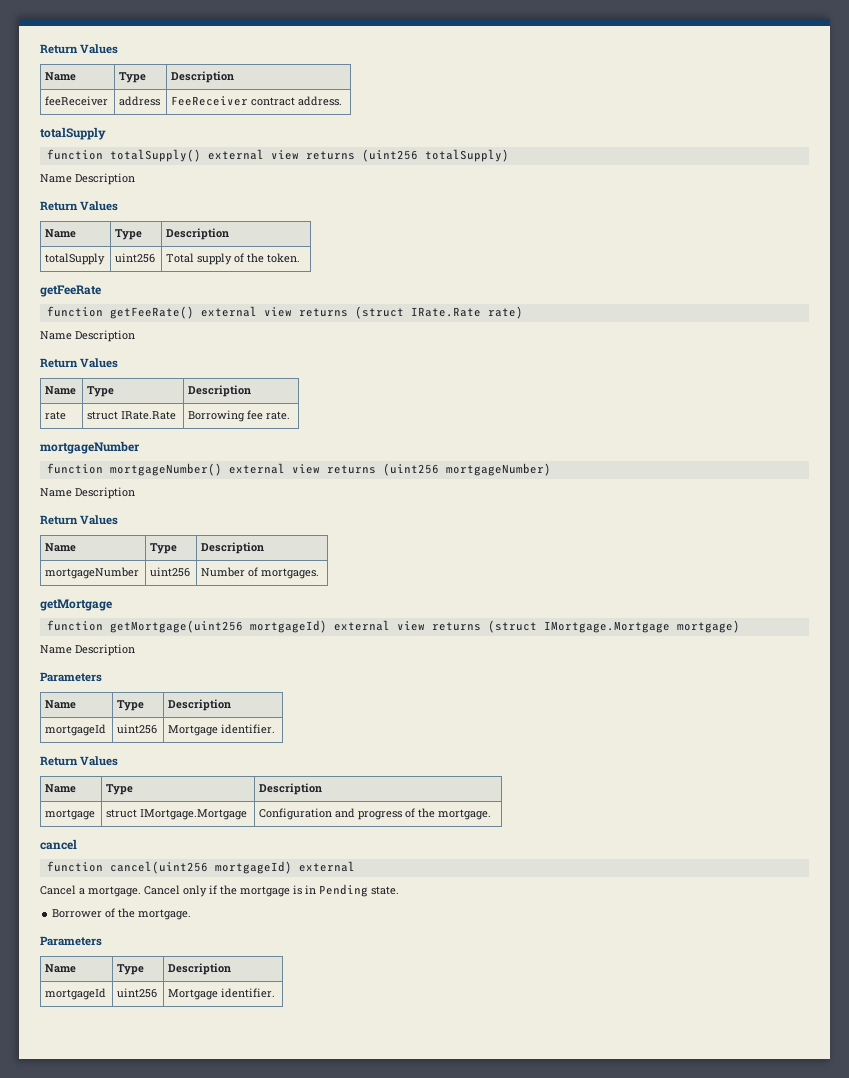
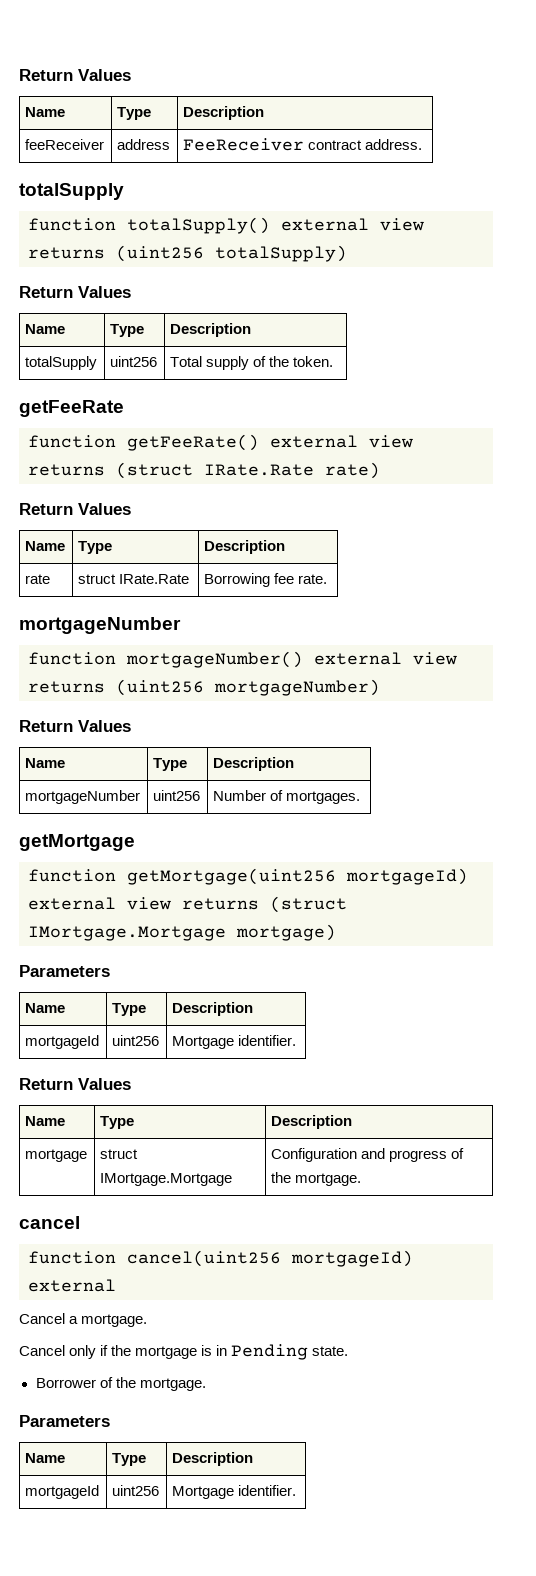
  function totalSupply() external view returns (uint256 totalSupply)
- Name Description
  function getFeeRate() external view returns (struct IRate.Rate rate)
- Name Description
  function mortgageNumber() external view returns (uint256 mortgageNumber)
- Name Description
  function getMortgage(uint256 mortgageId) external view returns (struct IMortgage.Mortgage mortgage)
- Name Description
- Cancel a mortgage. Cancel only if the mortgage is in Pending state.
+ Cancel a mortgage.
+ Cancel only if the mortgage is in Pending state.

